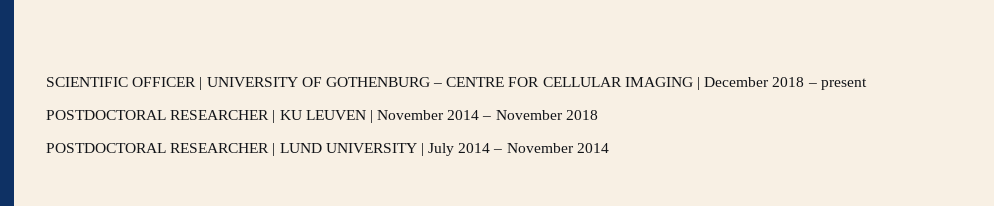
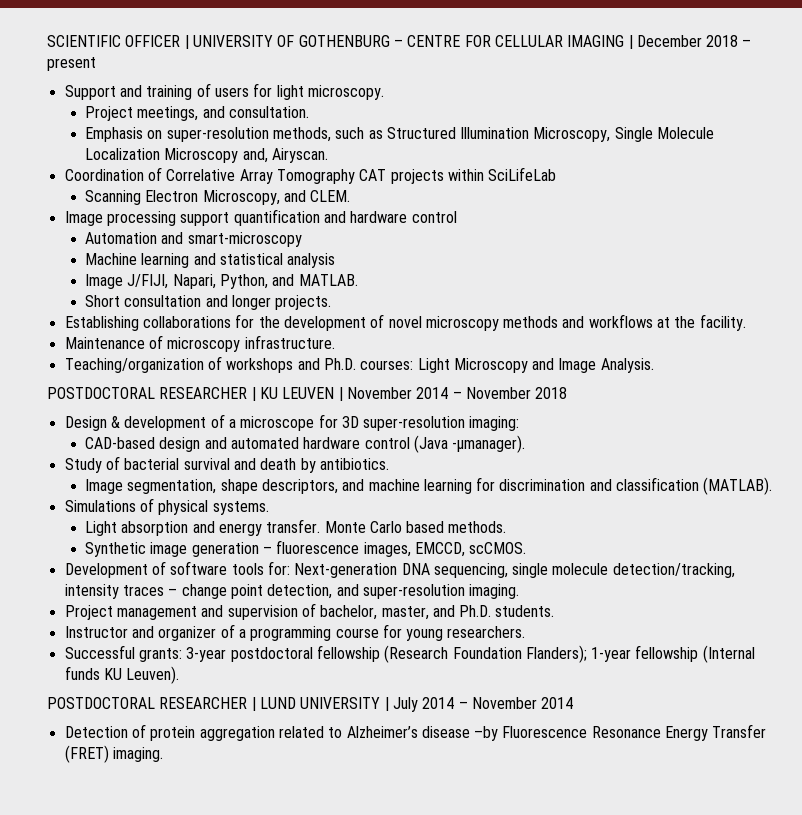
+ Support and training of users for light microscopy.
+ Project meetings, and consultation.
+ Emphasis on super-resolution methods, such as Structured Illumination Microscopy, Single Molecule Localization Microscopy and, Airyscan.
+ Coordination of Correlative Array Tomography CAT projects within SciLifeLab
+ Scanning Electron Microscopy, and CLEM.
+ Image processing support quantification and hardware control
+ Automation and smart-microscopy
+ Machine learning and statistical analysis
+ Image J/FIJI, Napari, Python, and MATLAB.
+ Short consultation and longer projects.
+ Establishing collaborations for the development of novel microscopy methods and workflows at the facility.
+ Maintenance of microscopy infrastructure.
+ Teaching/organization of workshops and Ph.D. courses: Light Microscopy and Image Analysis.
+ Design & development of a microscope for 3D super-resolution imaging:
+ CAD-based design and automated hardware control (Java -µmanager).
+ Study of bacterial survival and death by antibiotics.
+ Image segmentation, shape descriptors, and machine learning for discrimination and classification (MATLAB).
+ Simulations of physical systems.
+ Light absorption and energy transfer. Monte Carlo based methods.
+ Synthetic image generation – fluorescence images, EMCCD, scCMOS.
+ Development of software tools for: Next-generation DNA sequencing, single molecule detection/tracking, intensity traces – change point detection, and super-resolution imaging.
+ Project management and supervision of bachelor, master, and Ph.D. students.
+ Instructor and organizer of a programming course for young researchers.
+ Successful grants: 3-year postdoctoral fellowship (Research Foundation Flanders); 1-year fellowship (Internal funds KU Leuven).
+ Detection of protein aggregation related to Alzheimer’s disease –by Fluorescence Resonance Energy Transfer (FRET) imaging.

